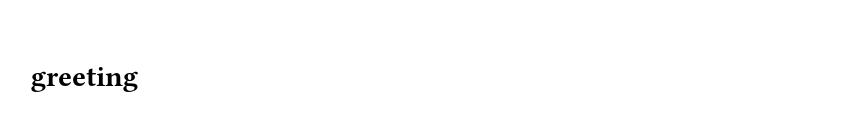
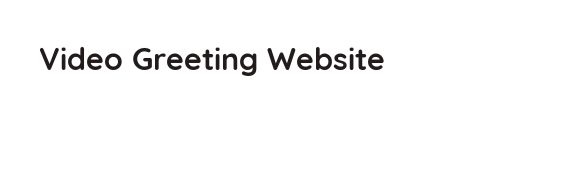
- greeting
+ Video Greeting Website

